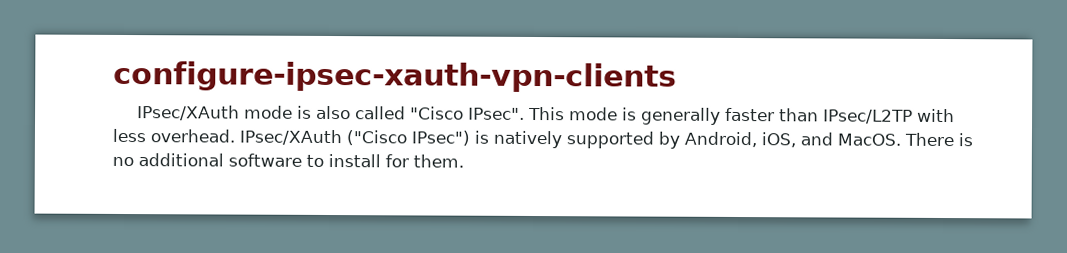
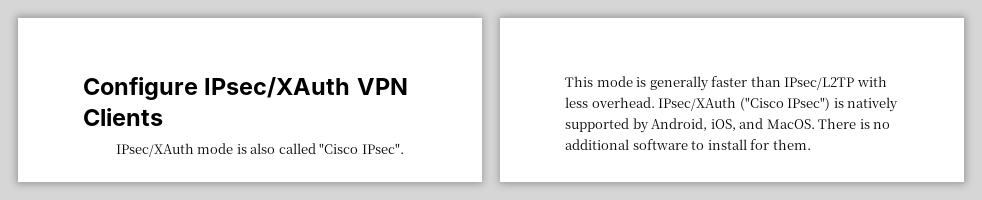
- configure-ipsec-xauth-vpn-clients
+ Configure IPsec/XAuth VPN Clients

